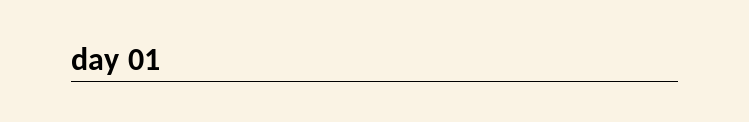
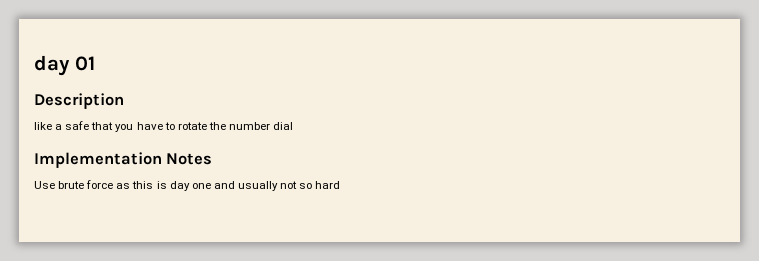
+ Description
+ like a safe that you have to rotate the number dial
+ Implementation Notes
+ Use brute force as this is day one and usually not so hard

